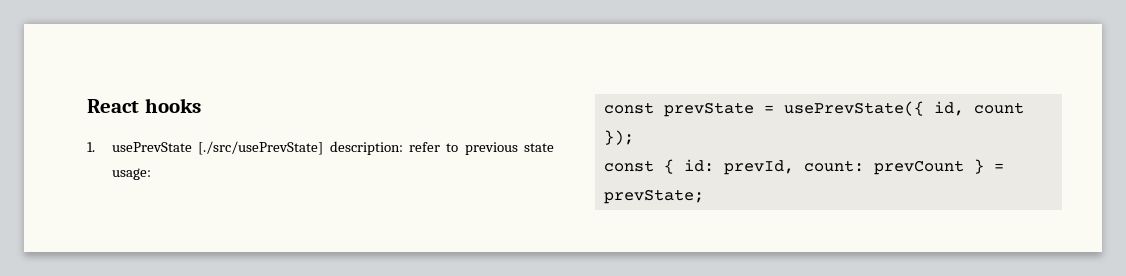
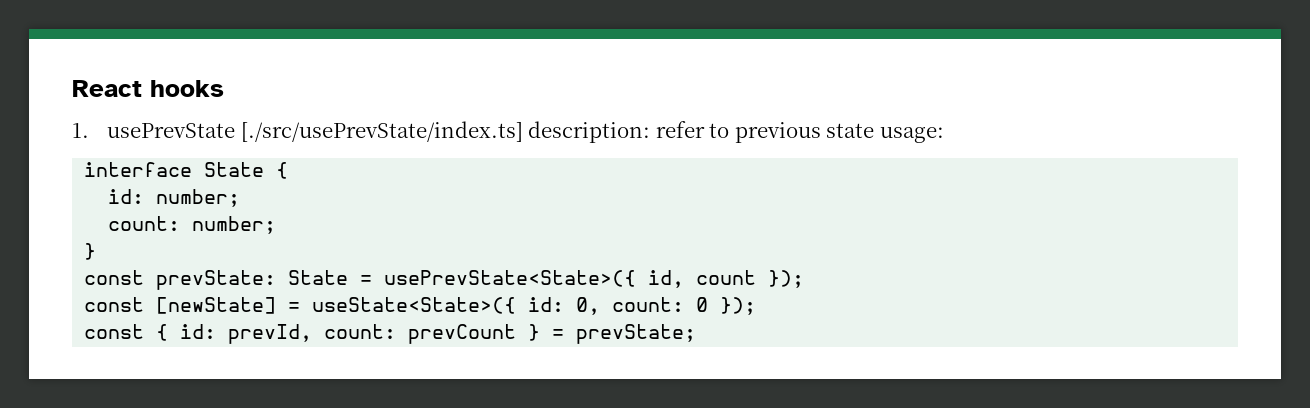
- 1. usePrevState [./src/usePrevState] description: refer to previous state usage:
+ 1. usePrevState [./src/usePrevState/index.ts] description: refer to previous state usage:
- const prevState = usePrevState({ id, count });
+ interface State {
+ id: number;
+ count: number;
+ }
+ const prevState: State = usePrevState<State>({ id, count });
+ const [newState] = useState<State>({ id: 0, count: 0 });

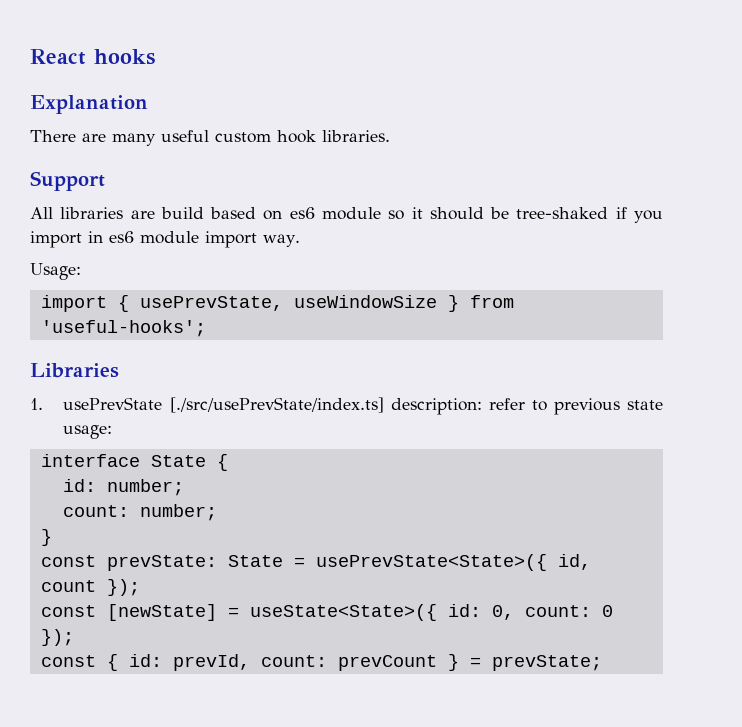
+ Explanation
+ There are many useful custom hook libraries.
+ Support
+ All libraries are build based on es6 module so it should be tree-shaked if you import in es6 module import way.
+ Usage:
+ import { usePrevState, useWindowSize } from 'useful-hooks';
+ Libraries

